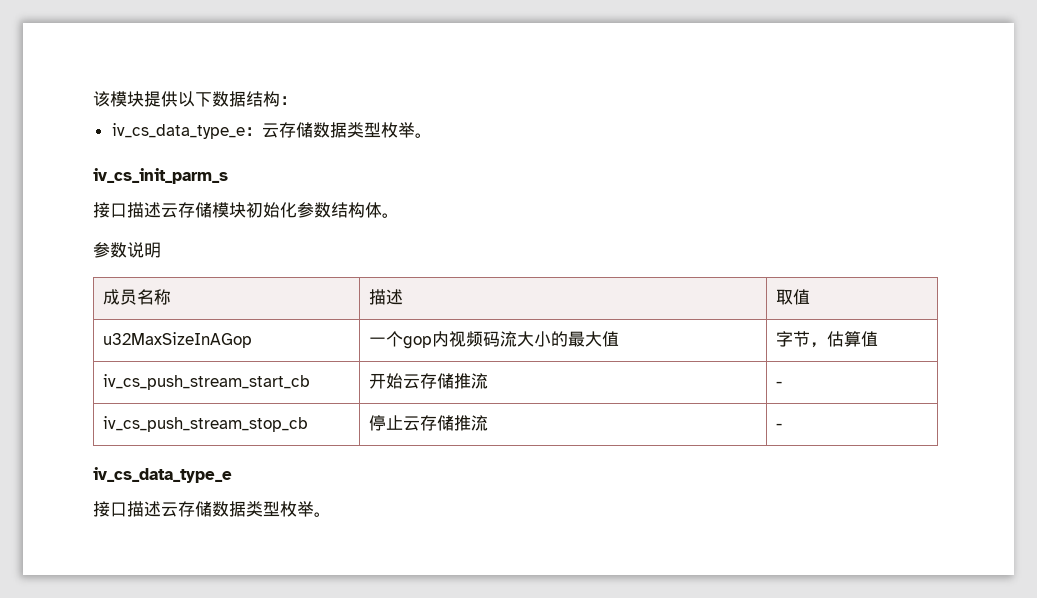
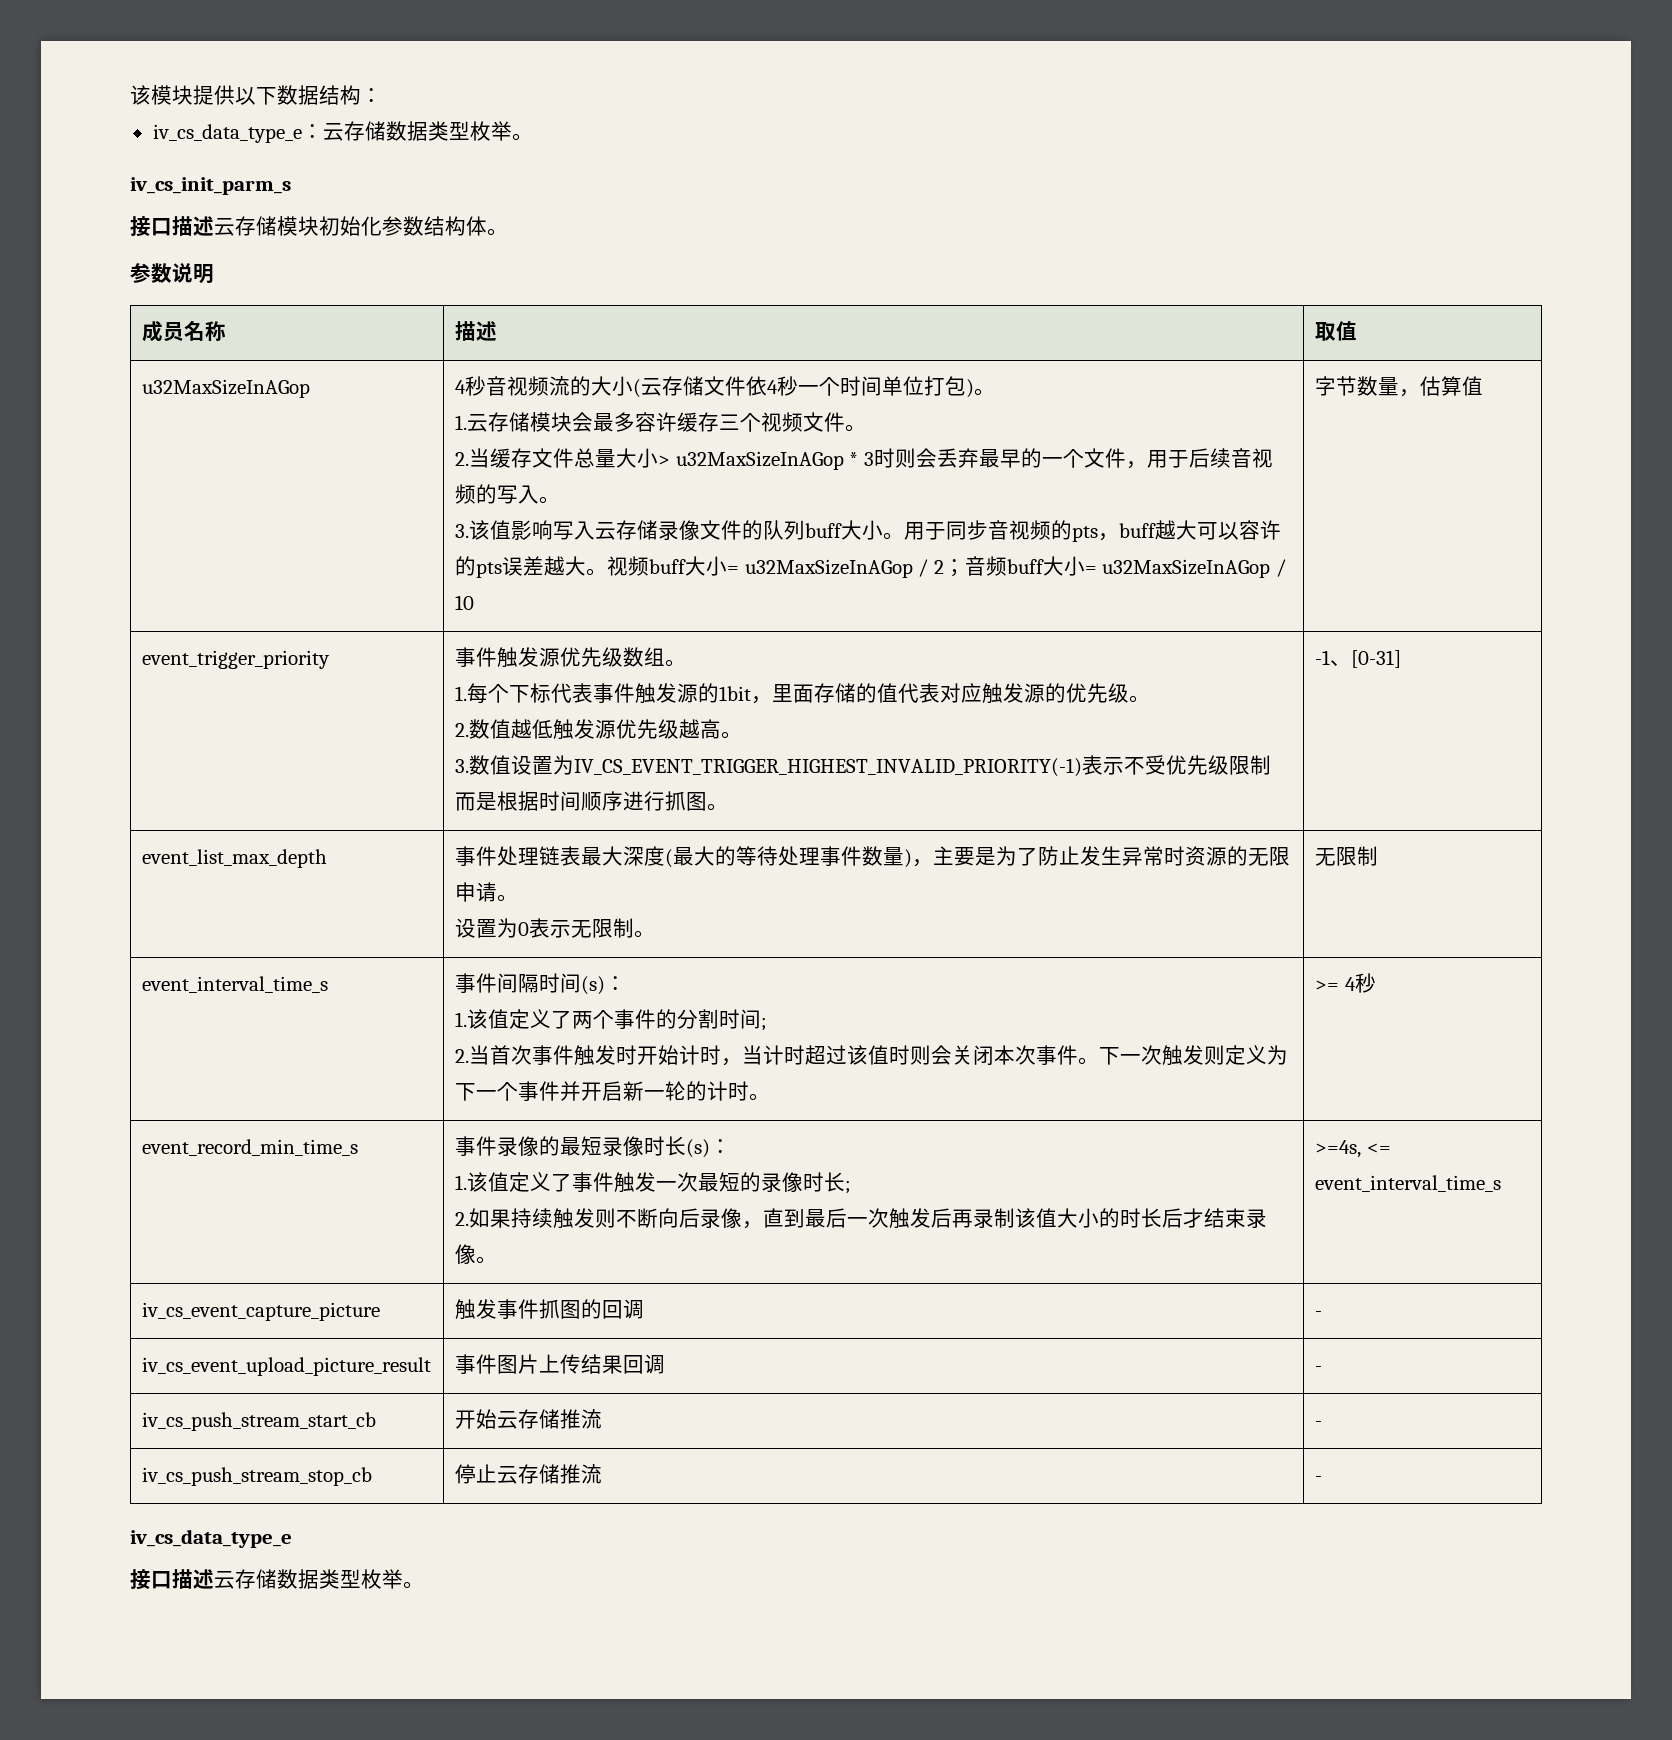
- 一个gop内视频码流大小的最大值
+ 4秒音视频流的大小(云存储文件依4秒一个时间单位打包)。
+ 1.云存储模块会最多容许缓存三个视频文件。
+ 2.当缓存文件总量大小> u32MaxSizeInAGop * 3时则会丢弃最早的一个文件，用于后续音视频的写入。
+ 3.该值影响写入云存储录像文件的队列buff大小。用于同步音视频的pts，buff越大可以容许的pts误差越大。视频buff大小= u32MaxSizeInAGop / 2；音频buff大小= u32MaxSizeInAGop / 10
- 字节，估算值
+ 字节数量，估算值
+ event_trigger_priority | 事件触发源优先级数组。
+ 1.每个下标代表事件触发源的1bit，里面存储的值代表对应触发源的优先级。
+ 2.数值越低触发源优先级越高。
+ 3.数值设置为IV_CS_EVENT_TRIGGER_HIGHEST_INVALID_PRIORITY(-1)表示不受优先级限制而是根据时间顺序进行抓图。 | -1、[0-31]
+ event_list_max_depth | 事件处理链表最大深度(最大的等待处理事件数量)，主要是为了防止发生异常时资源的无限申请。
+ 设置为0表示无限制。 | 无限制
+ event_interval_time_s | 事件间隔时间(s)：
+ 1.该值定义了两个事件的分割时间;
+ 2.当首次事件触发时开始计时，当计时超过该值时则会关闭本次事件。下一次触发则定义为下一个事件并开启新一轮的计时。 | >= 4秒
+ event_record_min_time_s | 事件录像的最短录像时长(s)：
+ 1.该值定义了事件触发一次最短的录像时长;
+ 2.如果持续触发则不断向后录像，直到最后一次触发后再录制该值大小的时长后才结束录像。 | >=4s, <= event_interval_time_s
+ iv_cs_event_capture_picture | 触发事件抓图的回调 | -
+ iv_cs_event_upload_picture_result | 事件图片上传结果回调 | -

